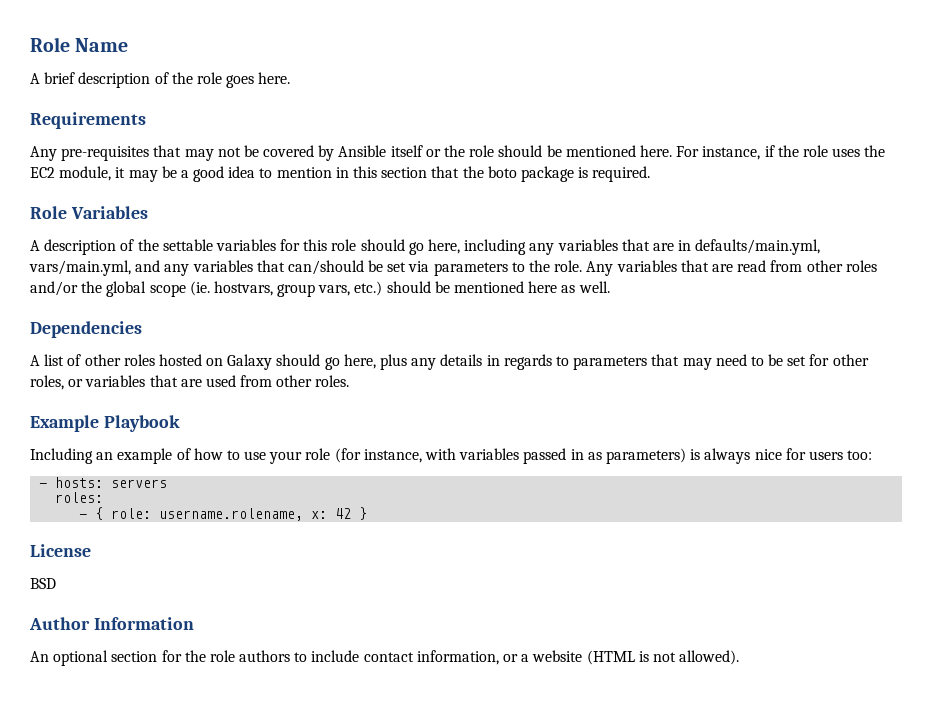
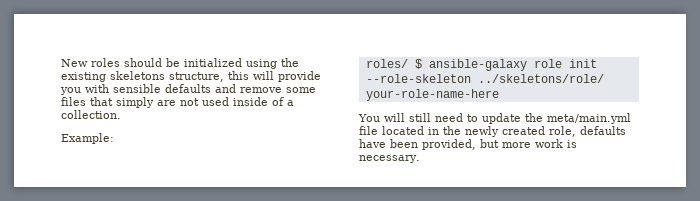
- Role Name
- A brief description of the role goes here.
- Requirements
- Any pre-requisites that may not be covered by Ansible itself or the role should be mentioned here. For instance, if the role uses the EC2 module, it may be a good idea to mention in this section that the boto package is required.
- Role Variables
- A description of the settable variables for this role should go here, including any variables that are in defaults/main.yml, vars/main.yml, and any variables that can/should be set via parameters to the role. Any variables that are read from other roles and/or the global scope (ie. hostvars, group vars, etc.) should be mentioned here as well.
- Dependencies
- A list of other roles hosted on Galaxy should go here, plus any details in regards to parameters that may need to be set for other roles, or variables that are used from other roles.
- Example Playbook
- Including an example of how to use your role (for instance, with variables passed in as parameters) is always nice for users too:
- - hosts: servers
- roles:
- - { role: username.rolename, x: 42 }
- License
- BSD
- Author Information
- An optional section for the role authors to include contact information, or a website (HTML is not allowed).
+ New roles should be initialized using the existing skeletons structure, this will provide you with sensible defaults and remove some files that simply are not used inside of a collection.
+ Example:
+ roles/ $ ansible-galaxy role init --role-skeleton ../skeletons/role/ your-role-name-here
+ You will still need to update the meta/main.yml file located in the newly created role, defaults have been provided, but more work is necessary.

